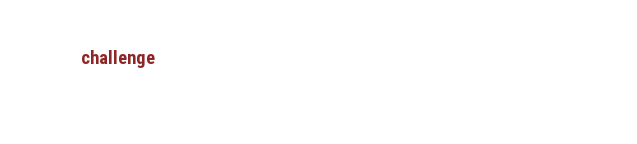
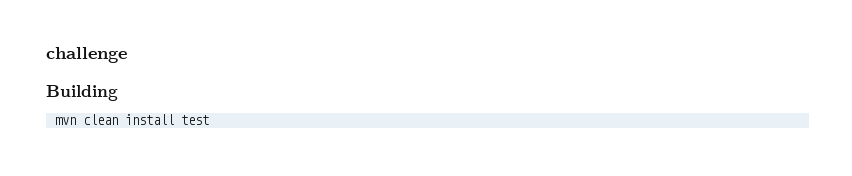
+ Building
+ mvn clean install test

